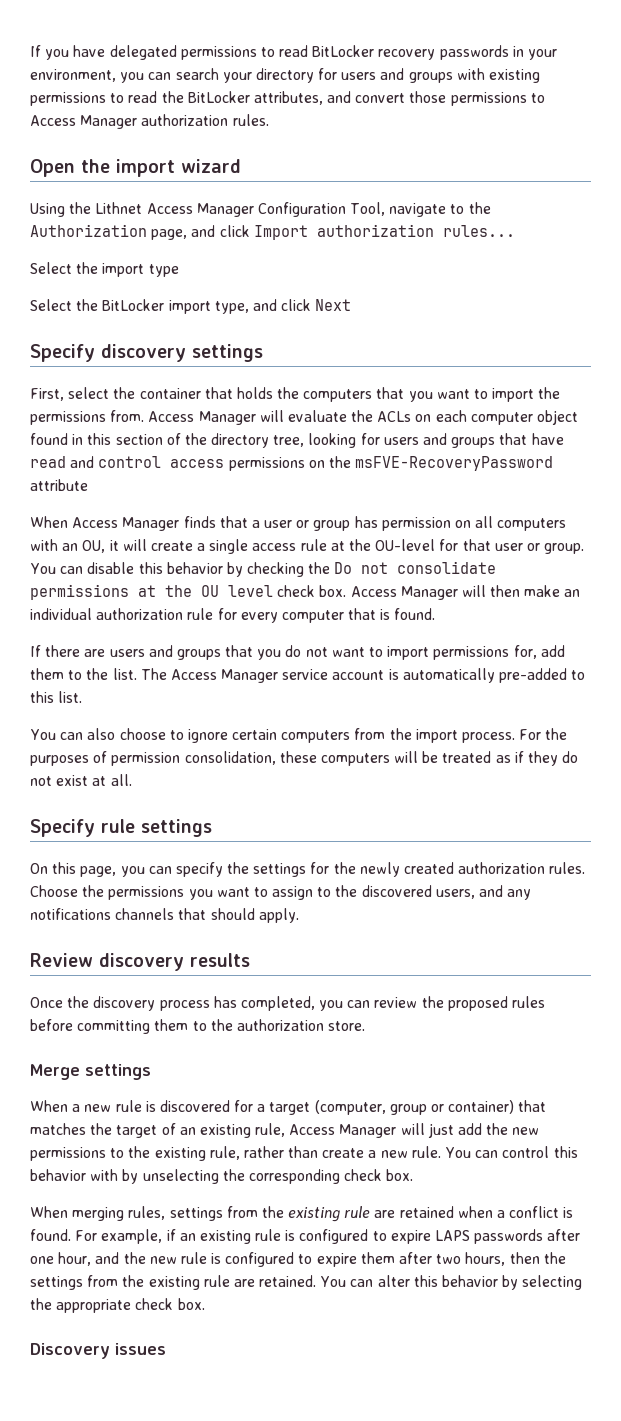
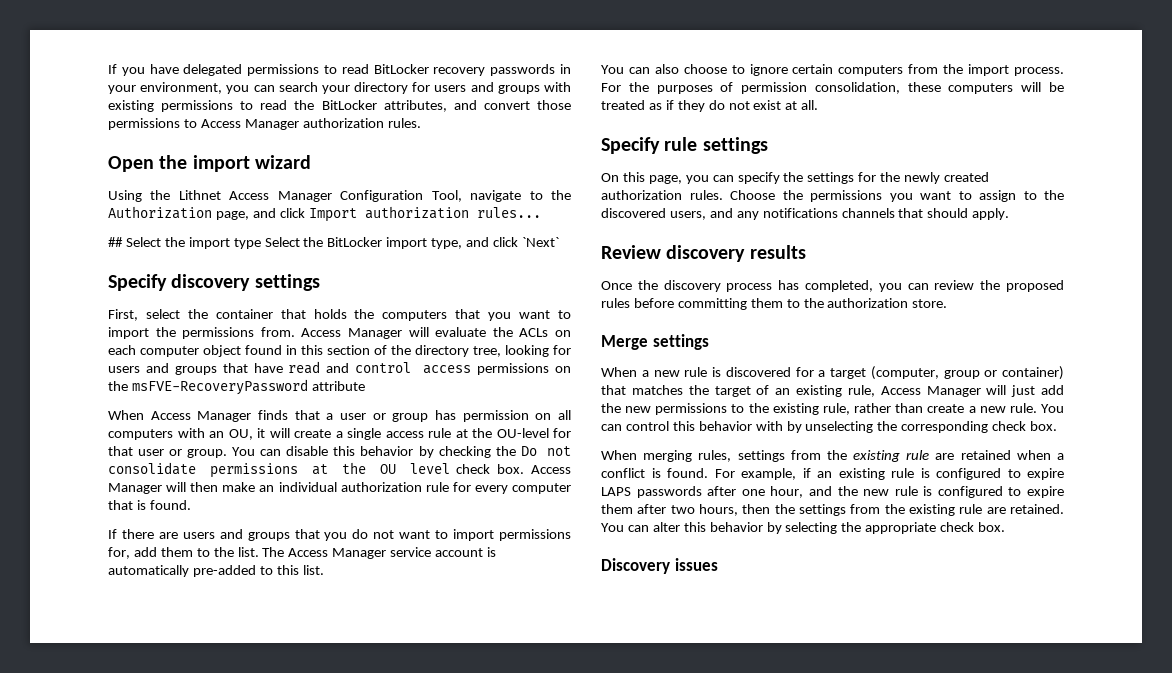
- Select the import type
- Select the BitLocker import type, and click Next
+ ## Select the import type Select the BitLocker import type, and click `Next`

